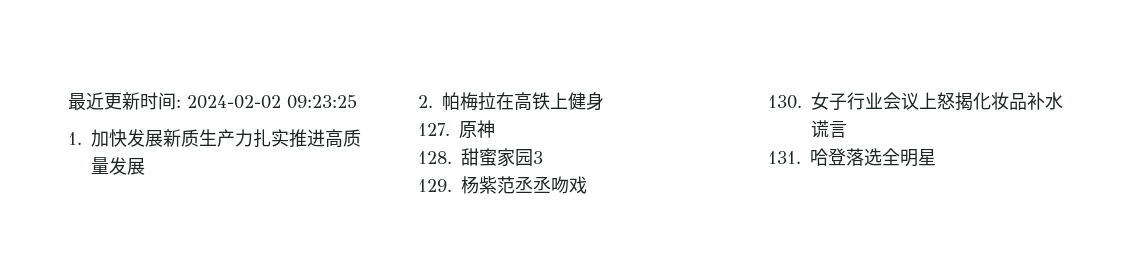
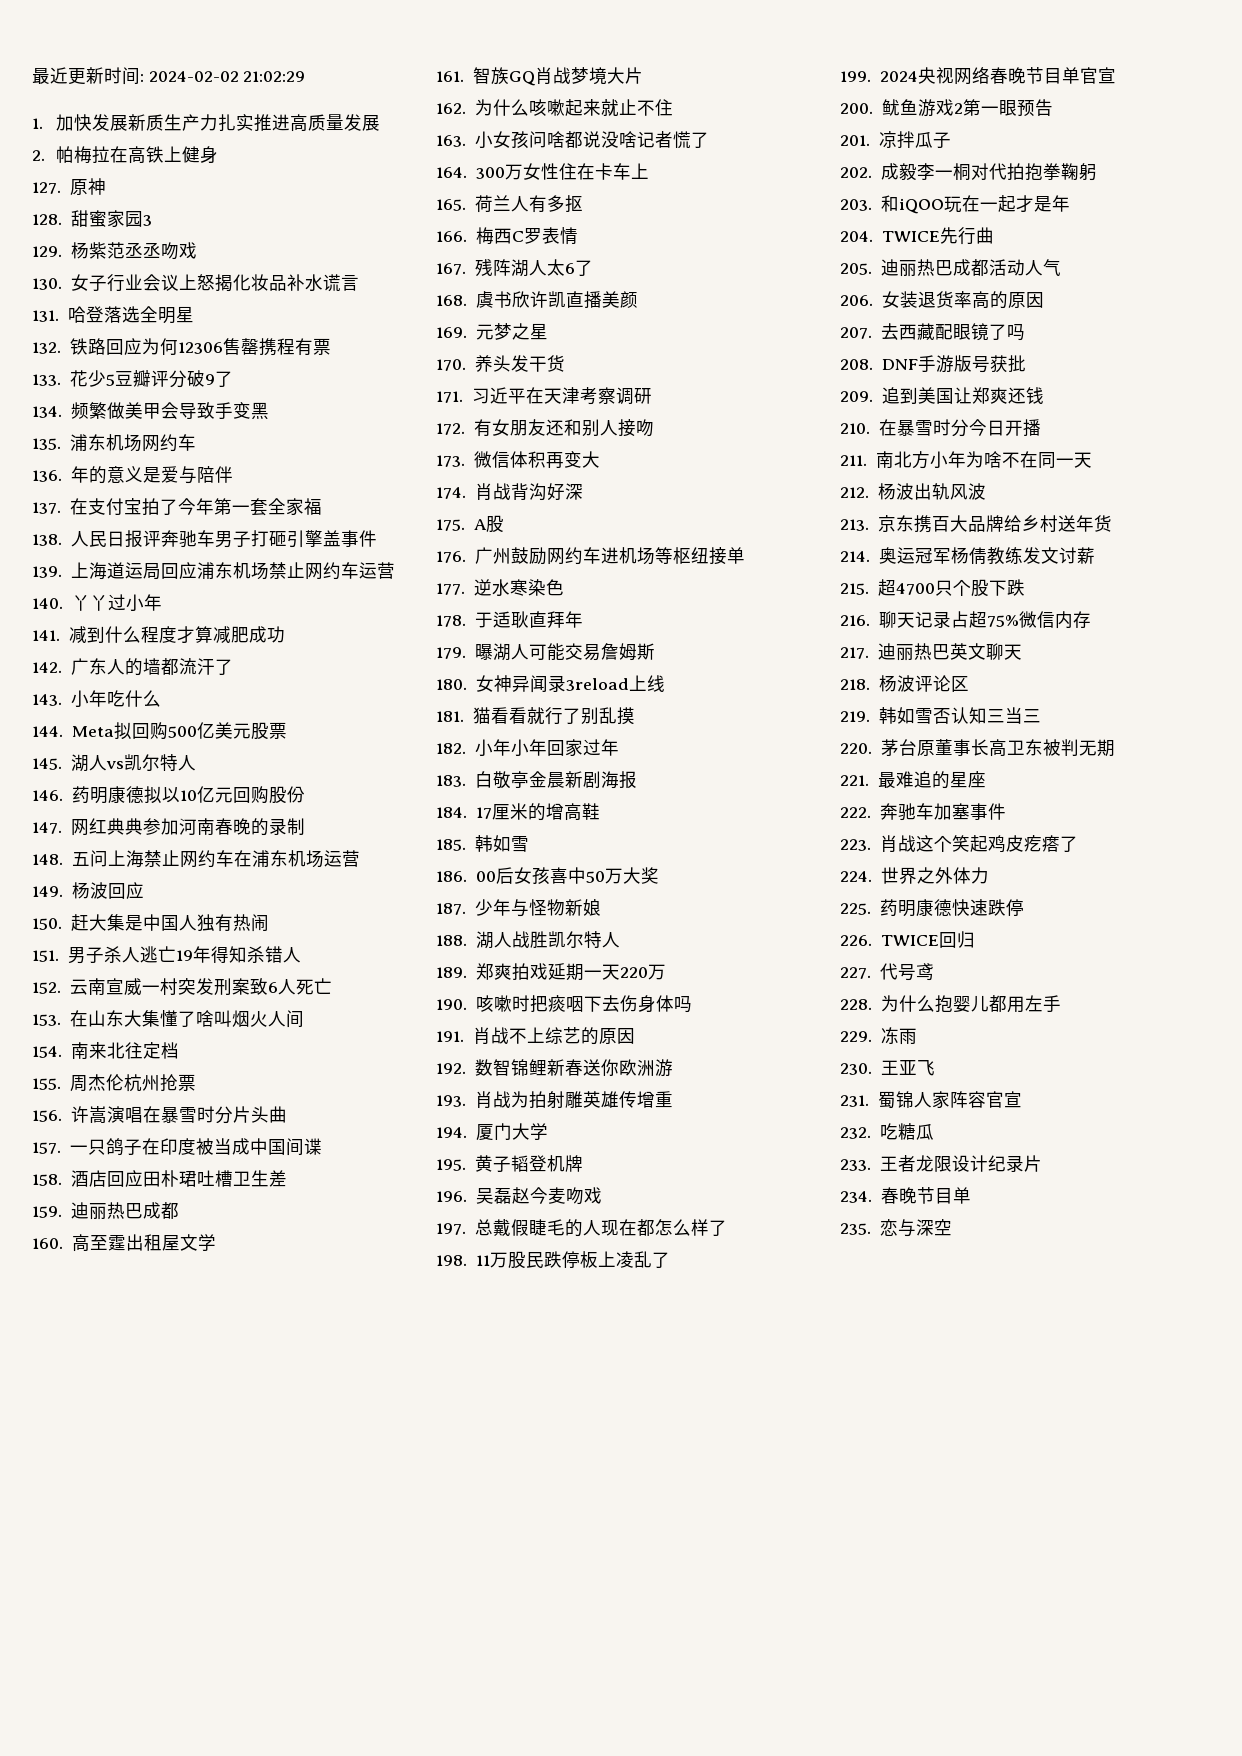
- 最近更新时间: 2024-02-02 09:23:25
+ 最近更新时间: 2024-02-02 21:02:29
+ 132.铁路回应为何12306售罄携程有票
+ 133.花少5豆瓣评分破9了
+ 134.频繁做美甲会导致手变黑
+ 135.浦东机场网约车
+ 136.年的意义是爱与陪伴
+ 137.在支付宝拍了今年第一套全家福
+ 138.人民日报评奔驰车男子打砸引擎盖事件
+ 139.上海道运局回应浦东机场禁止网约车运营
+ 140.丫丫过小年
+ 141.减到什么程度才算减肥成功
+ 142.广东人的墙都流汗了
+ 143.小年吃什么
+ 144. Meta拟回购500亿美元股票
+ 145.湖人vs凯尔特人
+ 146.药明康德拟以10亿元回购股份
+ 147.网红典典参加河南春晚的录制
+ 148.五问上海禁止网约车在浦东机场运营
+ 149.杨波回应
+ 150.赶大集是中国人独有热闹
+ 151.男子杀人逃亡19年得知杀错人
+ 152.云南宣威一村突发刑案致6人死亡
+ 153.在山东大集懂了啥叫烟火人间
+ 154.南来北往定档
+ 155.周杰伦杭州抢票
+ 156.许嵩演唱在暴雪时分片头曲
+ 157.一只鸽子在印度被当成中国间谍
+ 158.酒店回应田朴珺吐槽卫生差
+ 159.迪丽热巴成都
+ 160.高至霆出租屋文学
+ 161.智族GQ肖战梦境大片
+ 162.为什么咳嗽起来就止不住
+ 163.小女孩问啥都说没啥记者慌了
+ 164. 300万女性住在卡车上
+ 165.荷兰人有多抠
+ 166.梅西C罗表情
+ 167.残阵湖人太6了
+ 168.虞书欣许凯直播美颜
+ 169.元梦之星
+ 170.养头发干货
+ 171.习近平在天津考察调研
+ 172.有女朋友还和别人接吻
+ 173.微信体积再变大
+ 174.肖战背沟好深
+ 175. A股
+ 176.广州鼓励网约车进机场等枢纽接单
+ 177.逆水寒染色
+ 178.于适耿直拜年
+ 179.曝湖人可能交易詹姆斯
+ 180.女神异闻录3reload上线
+ 181.猫看看就行了别乱摸
+ 182.小年小年回家过年
+ 183.白敬亭金晨新剧海报
+ 184. 17厘米的增高鞋
+ 185.韩如雪
+ 186. 00后女孩喜中50万大奖
+ 187.少年与怪物新娘
+ 188.湖人战胜凯尔特人
+ 189.郑爽拍戏延期一天220万
+ 190.咳嗽时把痰咽下去伤身体吗
+ 191.肖战不上综艺的原因
+ 192.数智锦鲤新春送你欧洲游
+ 193.肖战为拍射雕英雄传增重
+ 194.厦门大学
+ 195.黄子韬登机牌
+ 196.吴磊赵今麦吻戏
+ 197.总戴假睫毛的人现在都怎么样了
+ 198. 11万股民跌停板上凌乱了
+ 199. 2024央视网络春晚节目单官宣
+ 200.鱿鱼游戏2第一眼预告
+ 201.凉拌瓜子
+ 202.成毅李一桐对代拍抱拳鞠躬
+ 203.和iQOO玩在一起才是年
+ 204. TWICE先行曲
+ 205.迪丽热巴成都活动人气
+ 206.女装退货率高的原因
+ 207.去西藏配眼镜了吗
+ 208. DNF手游版号获批
+ 209.追到美国让郑爽还钱
+ 210.在暴雪时分今日开播
+ 211.南北方小年为啥不在同一天
+ 212.杨波出轨风波
+ 213.京东携百大品牌给乡村送年货
+ 214.奥运冠军杨倩教练发文讨薪
+ 215.超4700只个股下跌
+ 216.聊天记录占超75%微信内存
+ 217.迪丽热巴英文聊天
+ 218.杨波评论区
+ 219.韩如雪否认知三当三
+ 220.茅台原董事长高卫东被判无期
+ 221.最难追的星座
+ 222.奔驰车加塞事件
+ 223.肖战这个笑起鸡皮疙瘩了
+ 224.世界之外体力
+ 225.药明康德快速跌停
+ 226. TWICE回归
+ 227.代号鸢
+ 228.为什么抱婴儿都用左手
+ 229.冻雨
+ 230.王亚飞
+ 231.蜀锦人家阵容官宣
+ 232.吃糖瓜
+ 233.王者龙限设计纪录片
+ 234.春晚节目单
+ 235.恋与深空

